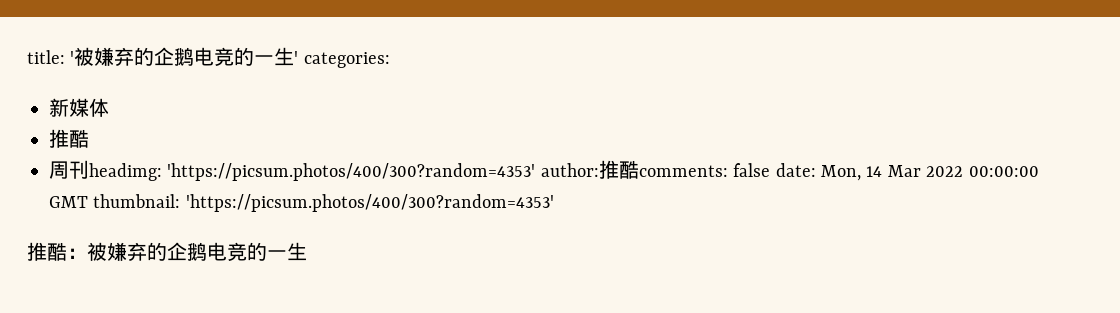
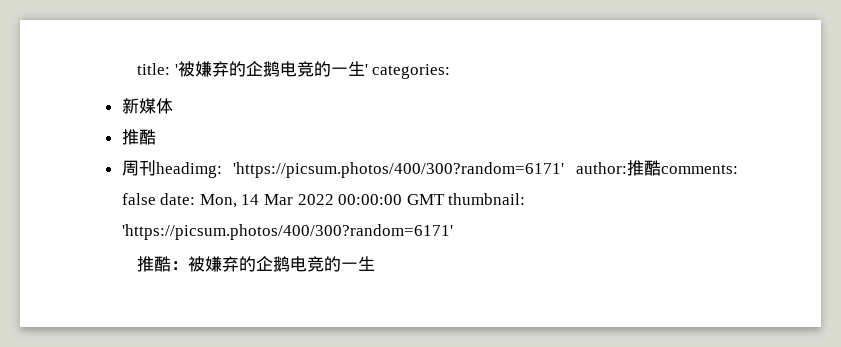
- 周刊headimg: 'https://picsum.photos/400/300?random=4353' author:推酷comments: false date: Mon, 14 Mar 2022 00:00:00 GMT thumbnail: 'https://picsum.photos/400/300?random=4353'
+ 周刊headimg: 'https://picsum.photos/400/300?random=6171' author:推酷comments: false date: Mon, 14 Mar 2022 00:00:00 GMT thumbnail: 'https://picsum.photos/400/300?random=6171'

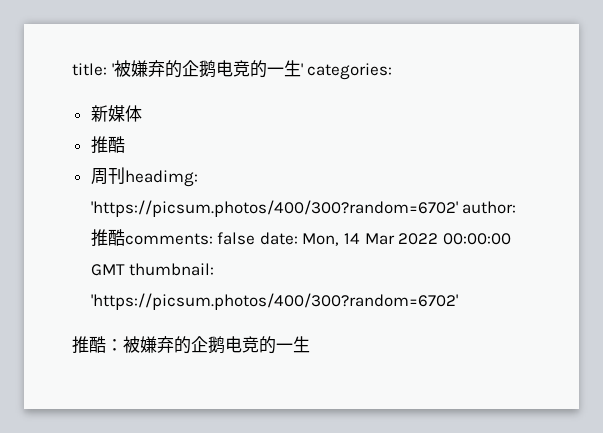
- 周刊headimg: 'https://picsum.photos/400/300?random=6171' author:推酷comments: false date: Mon, 14 Mar 2022 00:00:00 GMT thumbnail: 'https://picsum.photos/400/300?random=6171'
+ 周刊headimg: 'https://picsum.photos/400/300?random=6702' author:推酷comments: false date: Mon, 14 Mar 2022 00:00:00 GMT thumbnail: 'https://picsum.photos/400/300?random=6702'

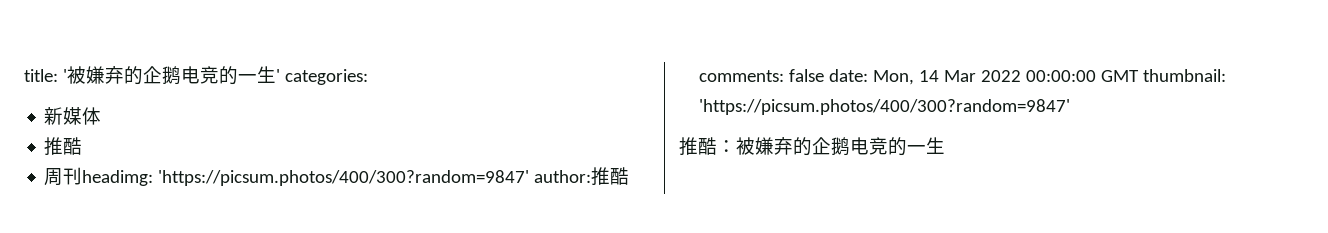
- 周刊headimg: 'https://picsum.photos/400/300?random=6702' author:推酷comments: false date: Mon, 14 Mar 2022 00:00:00 GMT thumbnail: 'https://picsum.photos/400/300?random=6702'
+ 周刊headimg: 'https://picsum.photos/400/300?random=9847' author:推酷comments: false date: Mon, 14 Mar 2022 00:00:00 GMT thumbnail: 'https://picsum.photos/400/300?random=9847'

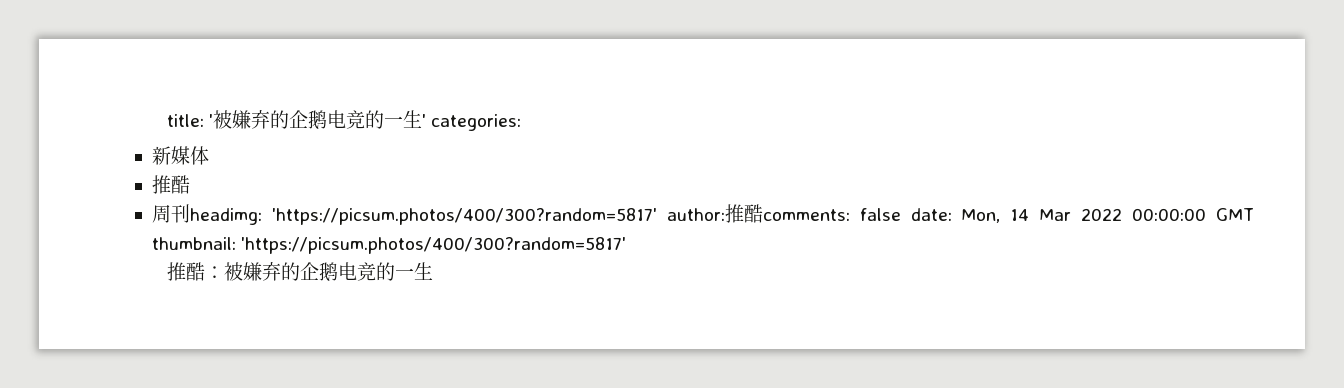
- 周刊headimg: 'https://picsum.photos/400/300?random=9847' author:推酷comments: false date: Mon, 14 Mar 2022 00:00:00 GMT thumbnail: 'https://picsum.photos/400/300?random=9847'
+ 周刊headimg: 'https://picsum.photos/400/300?random=5817' author:推酷comments: false date: Mon, 14 Mar 2022 00:00:00 GMT thumbnail: 'https://picsum.photos/400/300?random=5817'

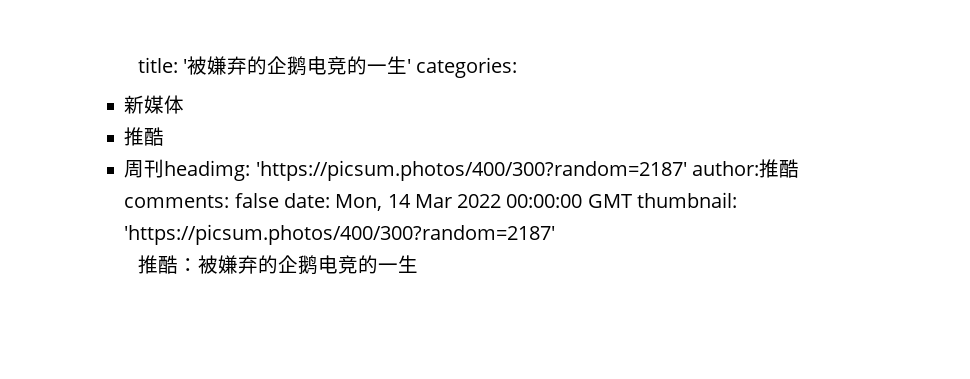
- 周刊headimg: 'https://picsum.photos/400/300?random=5817' author:推酷comments: false date: Mon, 14 Mar 2022 00:00:00 GMT thumbnail: 'https://picsum.photos/400/300?random=5817'
+ 周刊headimg: 'https://picsum.photos/400/300?random=2187' author:推酷comments: false date: Mon, 14 Mar 2022 00:00:00 GMT thumbnail: 'https://picsum.photos/400/300?random=2187'

